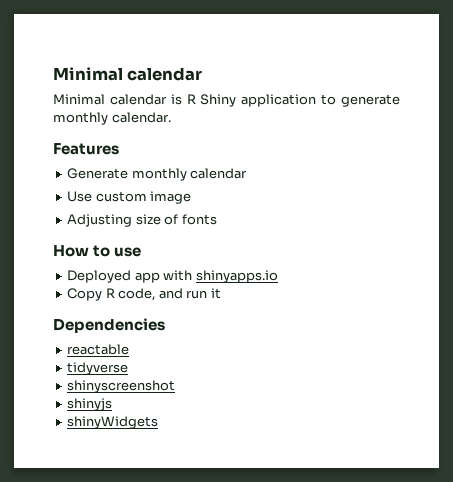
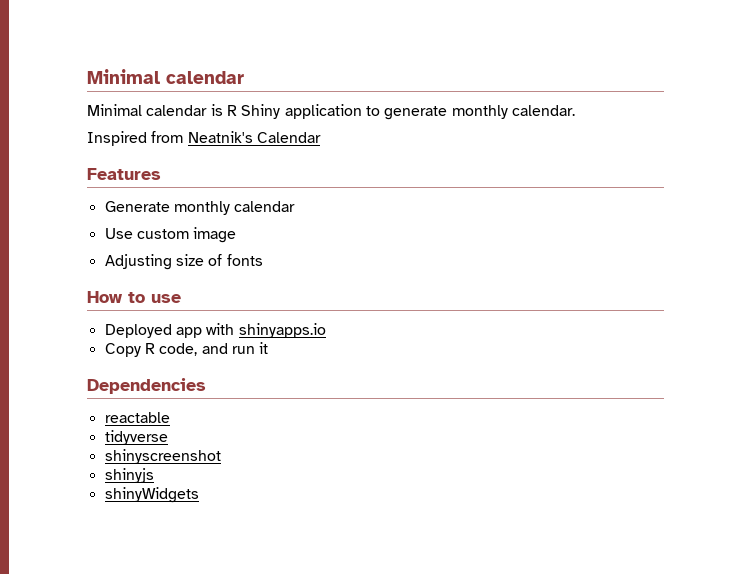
+ Inspired from Neatnik's Calendar

